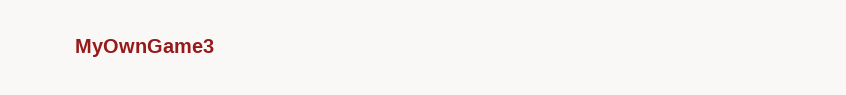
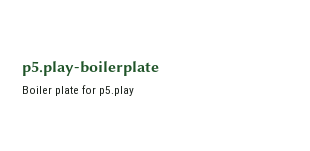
- MyOwnGame3
+ p5.play-boilerplate
+ Boiler plate for p5.play

